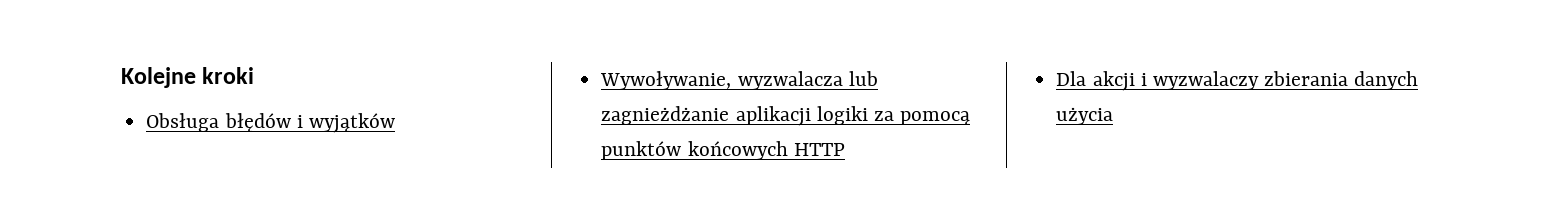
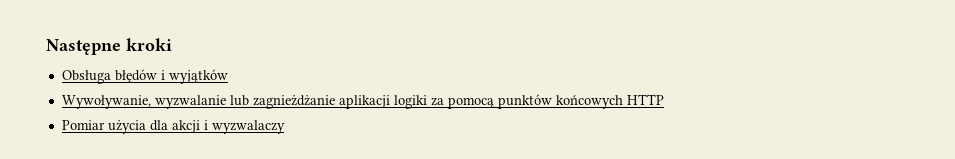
- Kolejne kroki
+ Następne kroki
- Wywoływanie, wyzwalacza lub zagnieżdżanie aplikacji logiki za pomocą punktów końcowych HTTP
+ Wywoływanie, wyzwalanie lub zagnieżdżanie aplikacji logiki za pomocą punktów końcowych HTTP
- Dla akcji i wyzwalaczy zbierania danych użycia
+ Pomiar użycia dla akcji i wyzwalaczy

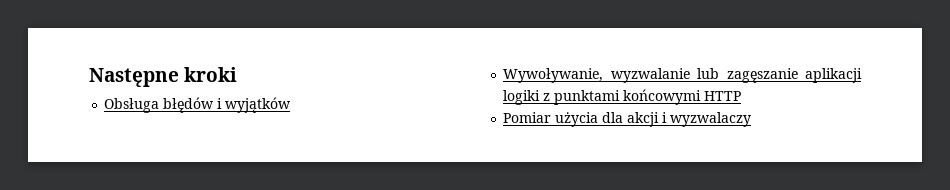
- Wywoływanie, wyzwalanie lub zagnieżdżanie aplikacji logiki za pomocą punktów końcowych HTTP
+ Wywoływanie, wyzwalanie lub zagęszanie aplikacji logiki z punktami końcowymi HTTP

